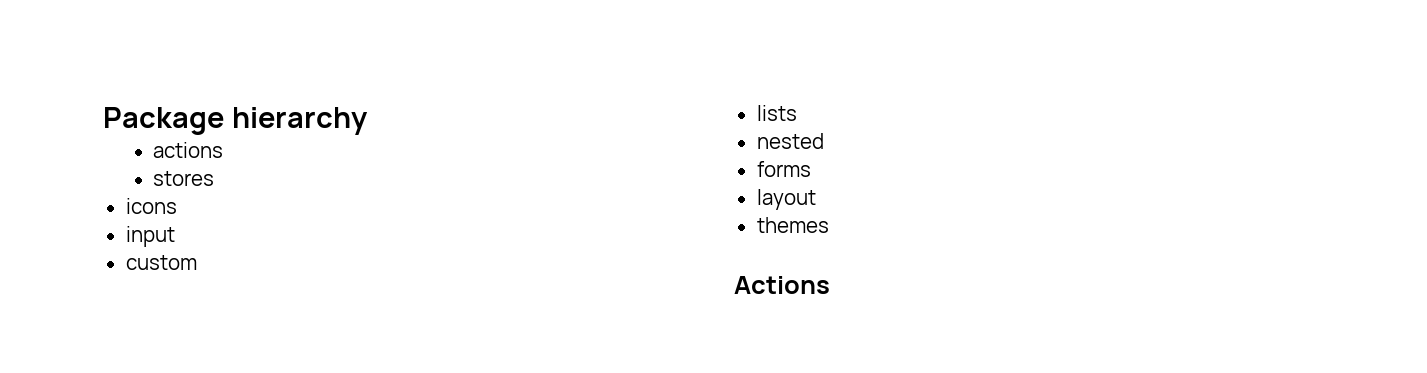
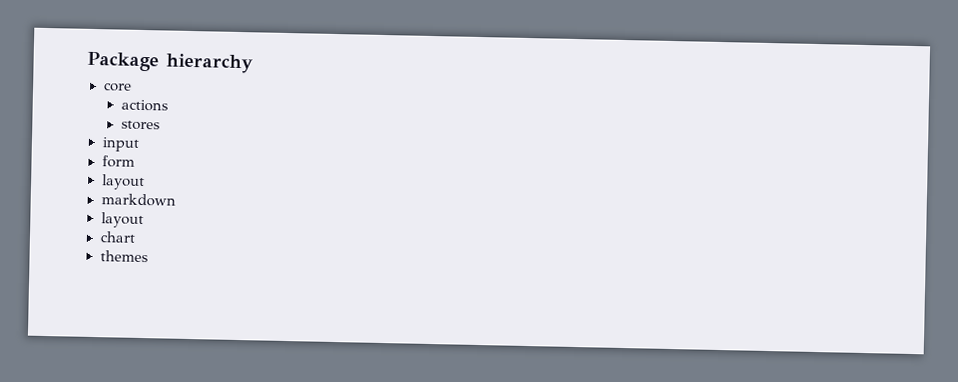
+ core
- icons
- custom
- lists
- nested
- forms
+ form
  layout
+ markdown
+ layout
+ chart
- Actions

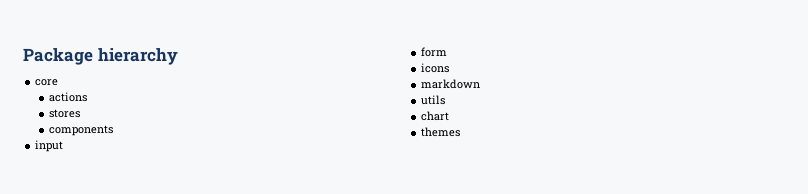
+ components
  form
- layout
+ icons
  markdown
- layout
+ utils

